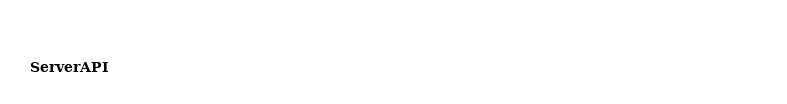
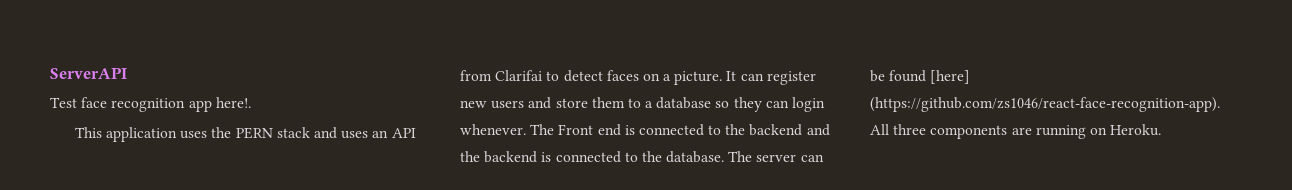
+ Test face recognition app here!.
+ This application uses the PERN stack and uses an API from Clarifai to detect faces on a picture. It can register new users and store them to a database so they can login whenever. The Front end is connected to the backend and the backend is connected to the database. The server can be found [here] (https://github.com/zs1046/react-face-recognition-app). All three components are running on Heroku.

